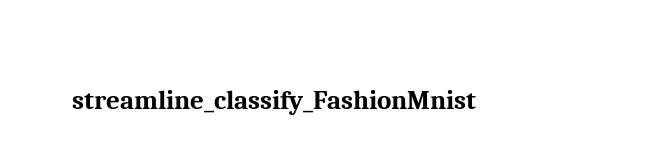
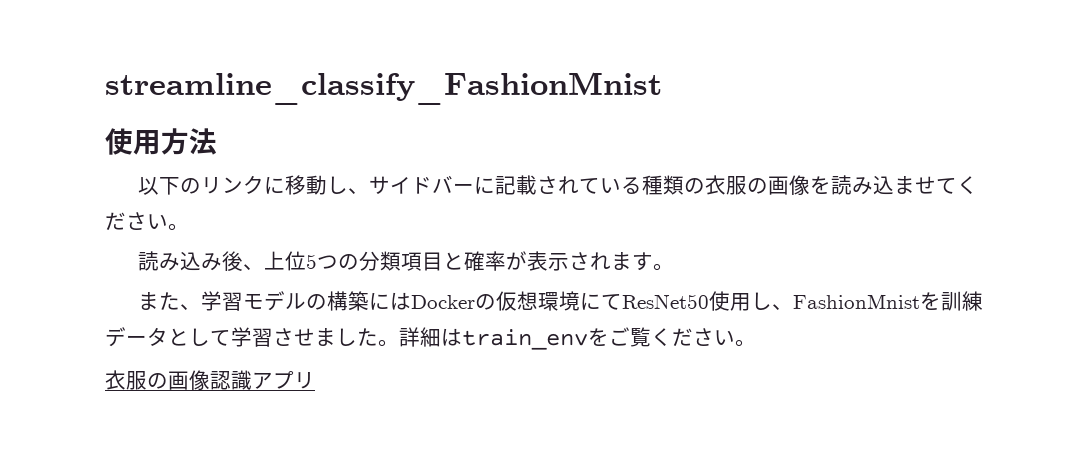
+ 使用方法
+ 以下のリンクに移動し、サイドバーに記載されている種類の衣服の画像を読み込ませてください。
+ 読み込み後、上位5つの分類項目と確率が表示されます。
+ また、学習モデルの構築にはDockerの仮想環境にてResNet50使用し、FashionMnistを訓練データとして学習させました。詳細はtrain_envをご覧ください。
+ 衣服の画像認識アプリ

